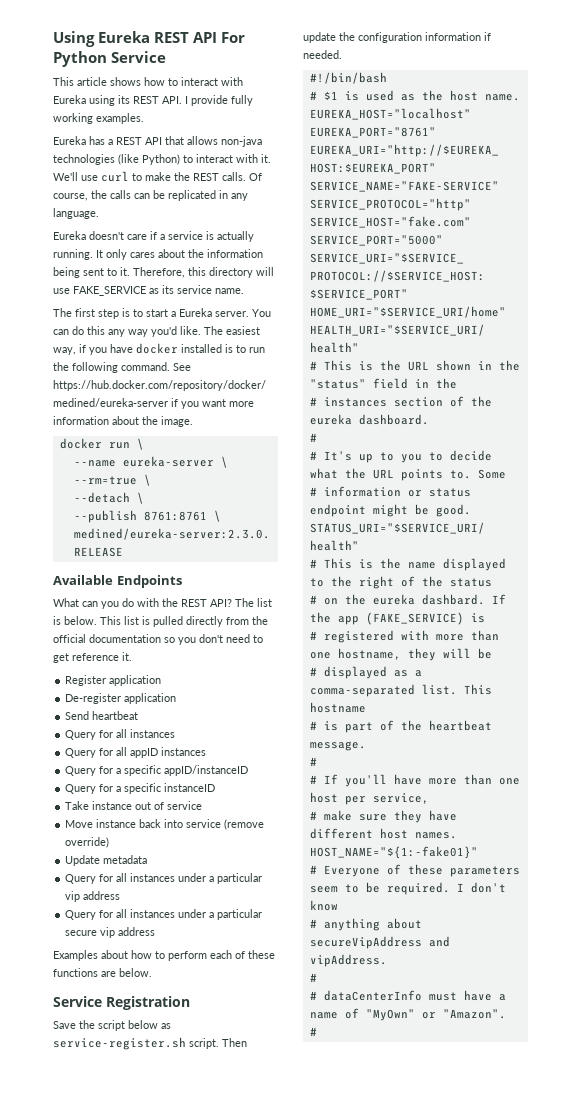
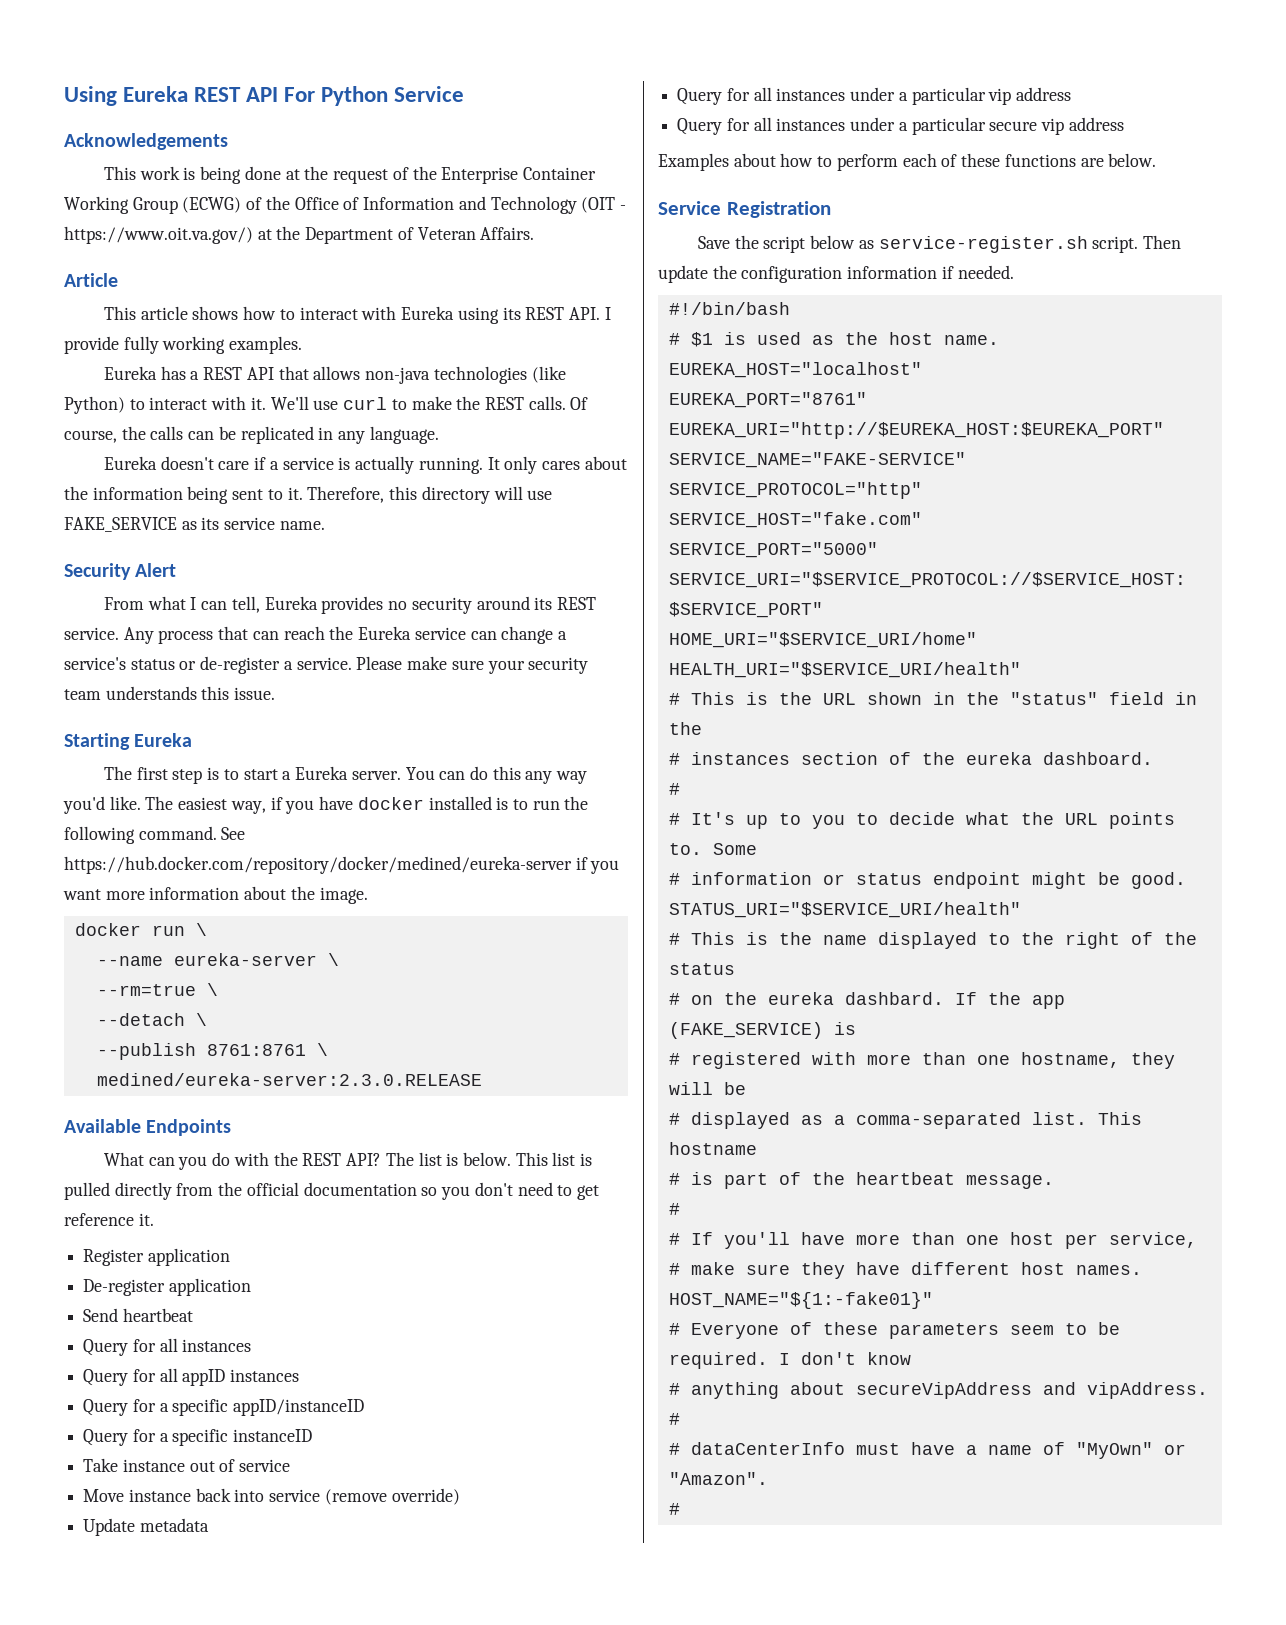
+ Acknowledgements
+ This work is being done at the request of the Enterprise Container Working Group (ECWG) of the Office of Information and Technology (OIT - https://www.oit.va.gov/) at the Department of Veteran Affairs.
+ Article
+ Security Alert
+ From what I can tell, Eureka provides no security around its REST service. Any process that can reach the Eureka service can change a service's status or de-register a service. Please make sure your security team understands this issue.
+ Starting Eureka

